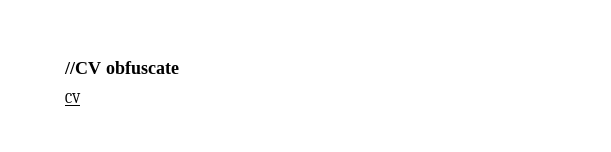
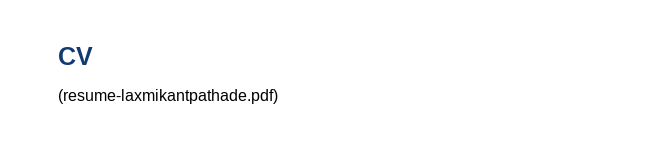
- //CV obfuscate
  CV
+ (resume-laxmikantpathade.pdf)

